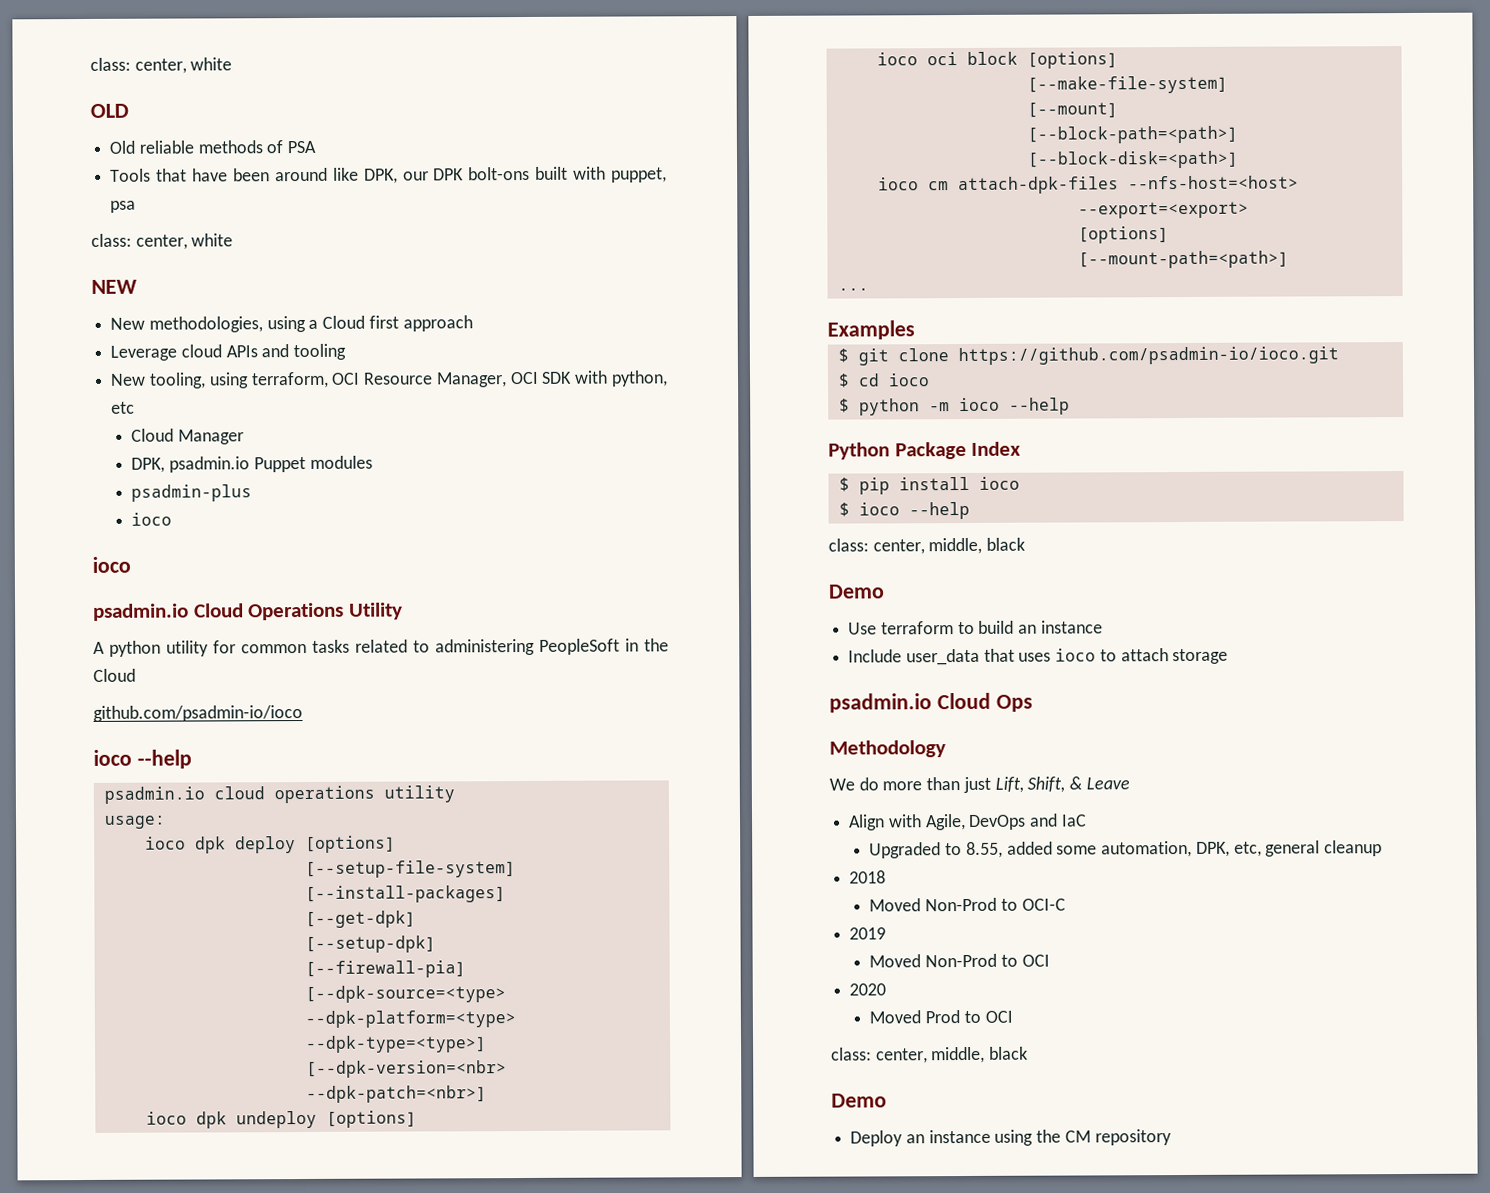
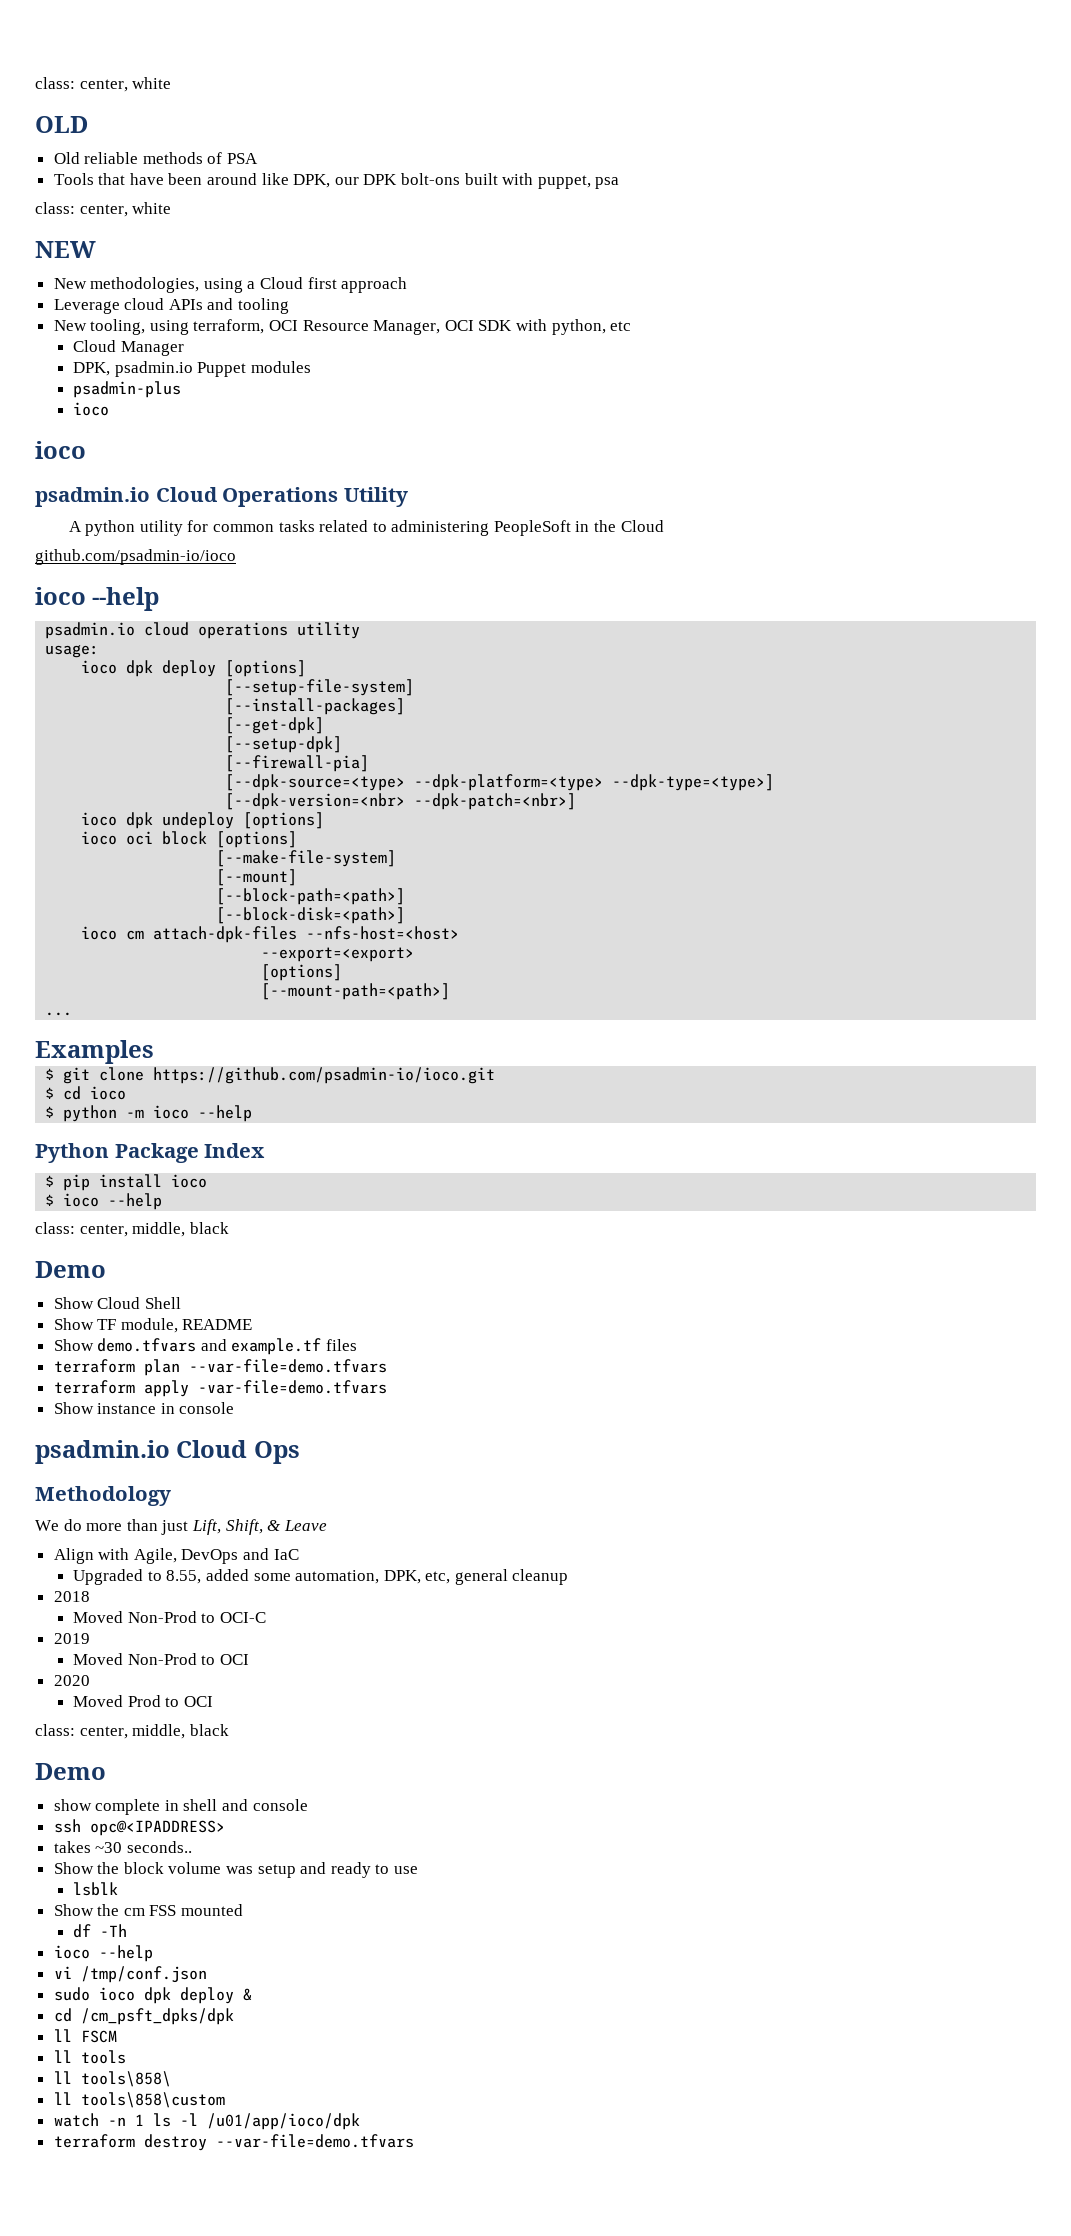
- Use terraform to build an instance
- Include user_data that uses ioco to attach storage
+ Show Cloud Shell
+ Show TF module, README
+ Show demo.tfvars and example.tf files
+ terraform plan --var-file=demo.tfvars
+ terraform apply -var-file=demo.tfvars
+ Show instance in console
- Deploy an instance using the CM repository
+ show complete in shell and console
+ ssh opc@<IPADDRESS>
+ takes ~30 seconds..
+ Show the block volume was setup and ready to use
+ lsblk
+ Show the cm FSS mounted
+ df -Th
+ ioco --help
+ vi /tmp/conf.json
+ sudo ioco dpk deploy &
+ cd /cm_psft_dpks/dpk
+ ll FSCM
+ ll tools
+ ll tools\858\
+ ll tools\858\custom
+ watch -n 1 ls -l /u01/app/ioco/dpk
+ terraform destroy --var-file=demo.tfvars

